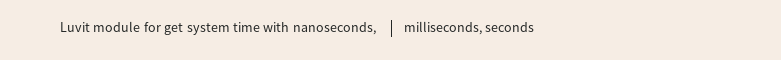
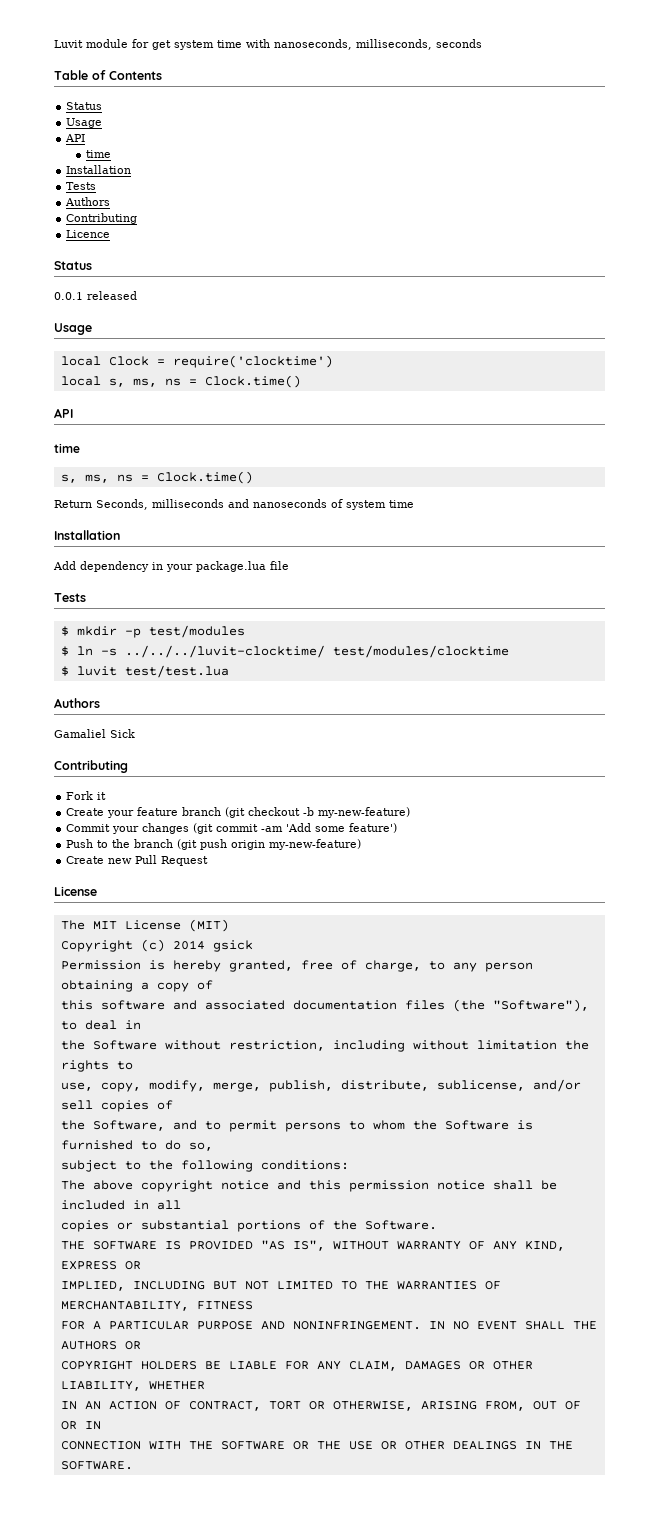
+ Table of Contents
+ Status
+ Usage
+ API
+ time
+ Installation
+ Tests
+ Authors
+ Contributing
+ Licence
+ Status
+ 0.0.1 released
+ Usage
+ local Clock = require('clocktime')
+ local s, ms, ns = Clock.time()
+ API
+ time
+ s, ms, ns = Clock.time()
+ Return Seconds, milliseconds and nanoseconds of system time
+ Installation
+ Add dependency in your package.lua file
+ Tests
+ $ mkdir -p test/modules
+ $ ln -s ../../../luvit-clocktime/ test/modules/clocktime
+ $ luvit test/test.lua
+ Authors
+ Gamaliel Sick
+ Contributing
+ Fork it
+ Create your feature branch (git checkout -b my-new-feature)
+ Commit your changes (git commit -am 'Add some feature')
+ Push to the branch (git push origin my-new-feature)
+ Create new Pull Request
+ License
+ The MIT License (MIT)
+ Copyright (c) 2014 gsick
+ Permission is hereby granted, free of charge, to any person obtaining a copy of
+ this software and associated documentation files (the "Software"), to deal in
+ the Software without restriction, including without limitation the rights to
+ use, copy, modify, merge, publish, distribute, sublicense, and/or sell copies of
+ the Software, and to permit persons to whom the Software is furnished to do so,
+ subject to the following conditions:
+ The above copyright notice and this permission notice shall be included in all
+ copies or substantial portions of the Software.
+ THE SOFTWARE IS PROVIDED "AS IS", WITHOUT WARRANTY OF ANY KIND, EXPRESS OR
+ IMPLIED, INCLUDING BUT NOT LIMITED TO THE WARRANTIES OF MERCHANTABILITY, FITNESS
+ FOR A PARTICULAR PURPOSE AND NONINFRINGEMENT. IN NO EVENT SHALL THE AUTHORS OR
+ COPYRIGHT HOLDERS BE LIABLE FOR ANY CLAIM, DAMAGES OR OTHER LIABILITY, WHETHER
+ IN AN ACTION OF CONTRACT, TORT OR OTHERWISE, ARISING FROM, OUT OF OR IN
+ CONNECTION WITH THE SOFTWARE OR THE USE OR OTHER DEALINGS IN THE SOFTWARE.

